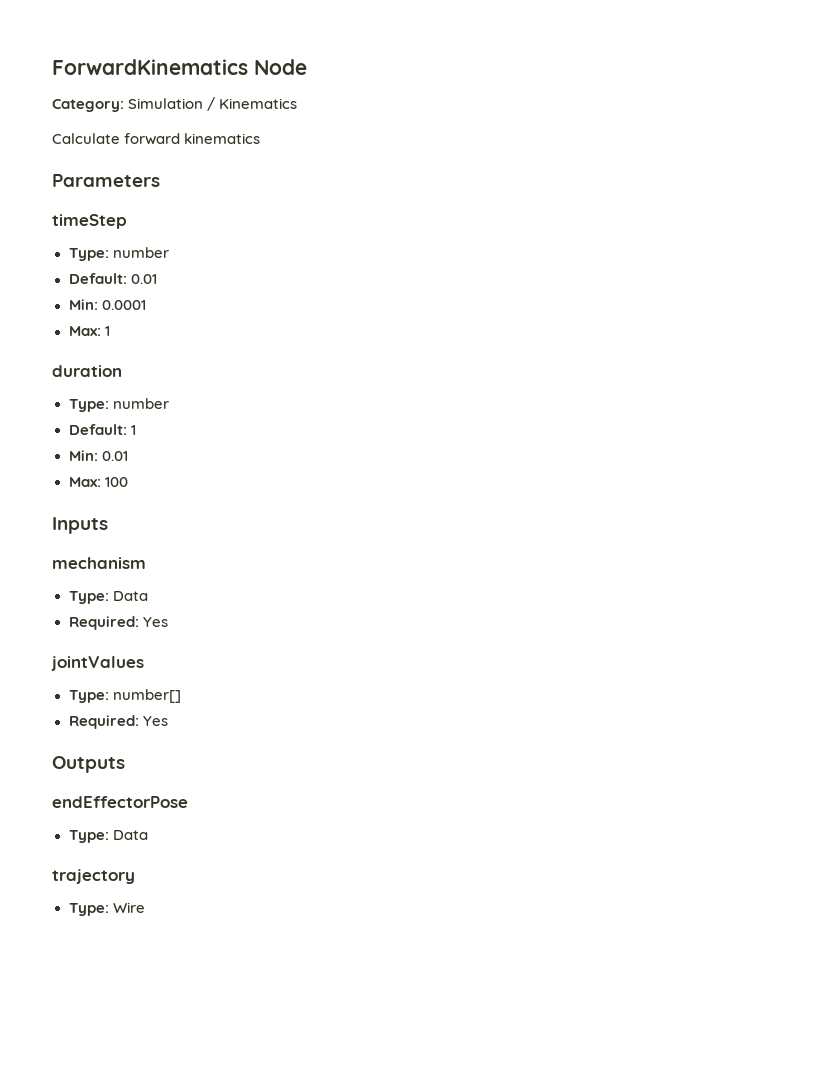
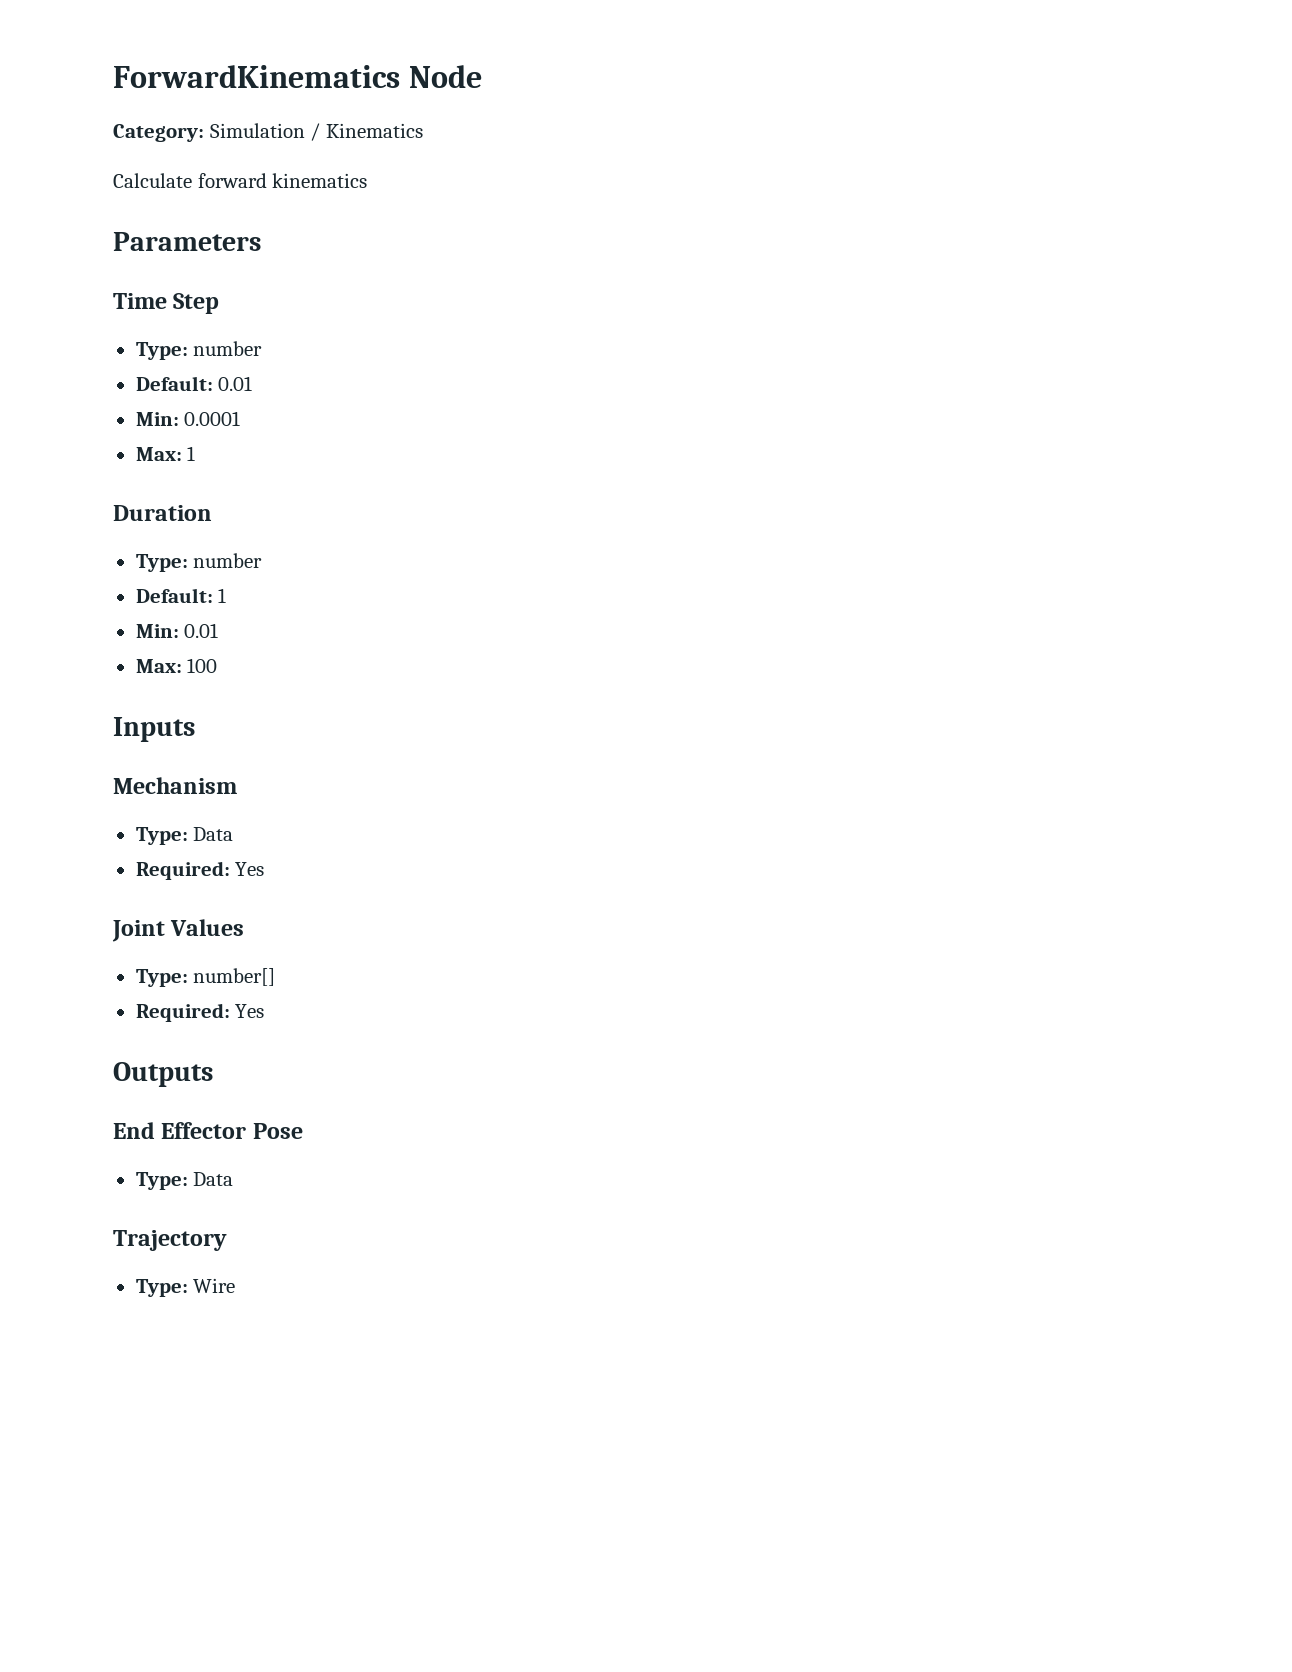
- timeStep
+ Time Step
- duration
+ Duration
- mechanism
+ Mechanism
- jointValues
+ Joint Values
- endEffectorPose
+ End Effector Pose
  Type: Data
- trajectory
+ Trajectory

